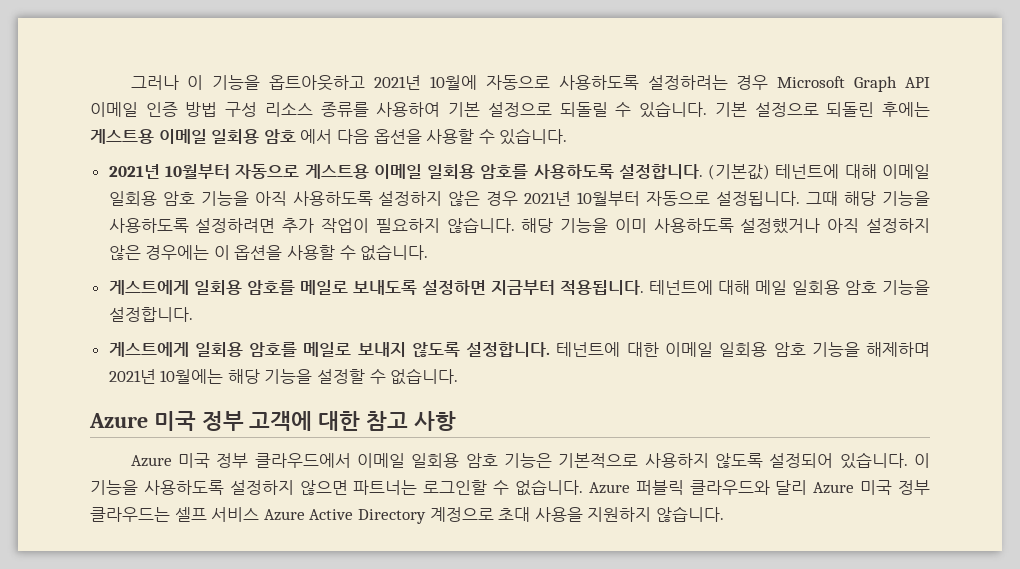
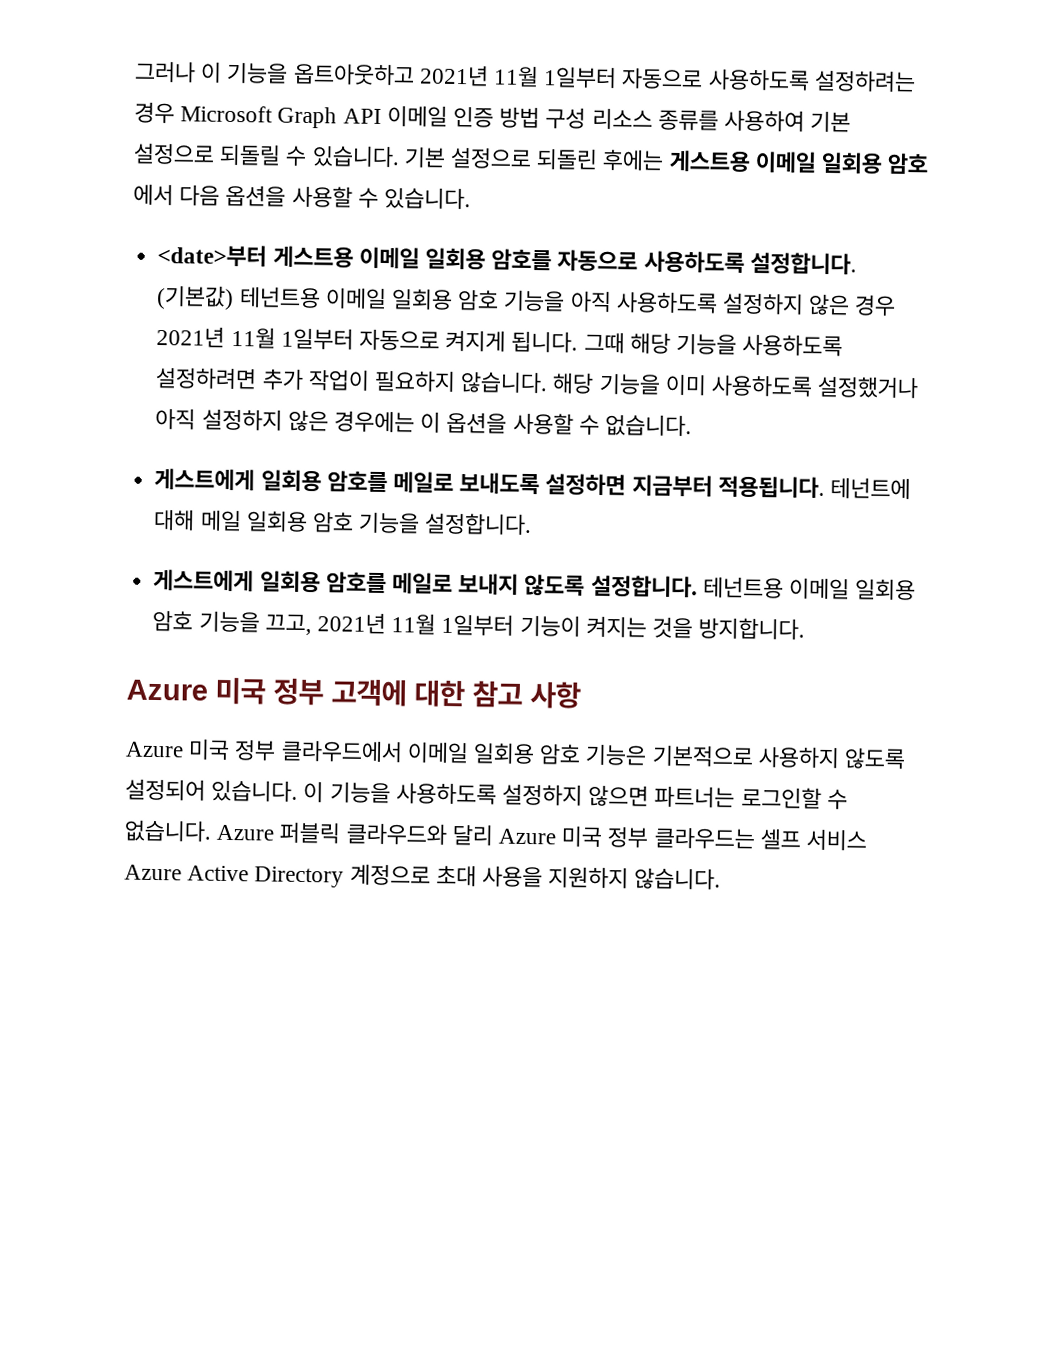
- 그러나 이 기능을 옵트아웃하고 2021년 10월에 자동으로 사용하도록 설정하려는 경우 Microsoft Graph API 이메일 인증 방법 구성 리소스 종류를 사용하여 기본 설정으로 되돌릴 수 있습니다.
+ 그러나 이 기능을 옵트아웃하고 2021년 11월 1일부터 자동으로 사용하도록 설정하려는 경우 Microsoft Graph API 이메일 인증 방법 구성 리소스 종류를 사용하여 기본 설정으로 되돌릴 수 있습니다.
- 2021년 10월부터 자동으로 게스트용 이메일 일회용 암호를 사용하도록 설정합니다.
+ <date>부터 게스트용 이메일 일회용 암호를 자동으로 사용하도록 설정합니다.
- (기본값) 테넌트에 대해 이메일 일회용 암호 기능을 아직 사용하도록 설정하지 않은 경우 2021년 10월부터 자동으로 설정됩니다.
+ (기본값) 테넌트용 이메일 일회용 암호 기능을 아직 사용하도록 설정하지 않은 경우 2021년 11월 1일부터 자동으로 켜지게 됩니다.
- 테넌트에 대한 이메일 일회용 암호 기능을 해제하며 2021년 10월에는 해당 기능을 설정할 수 없습니다.
+ 테넌트용 이메일 일회용 암호 기능을 끄고, 2021년 11월 1일부터 기능이 켜지는 것을 방지합니다.

